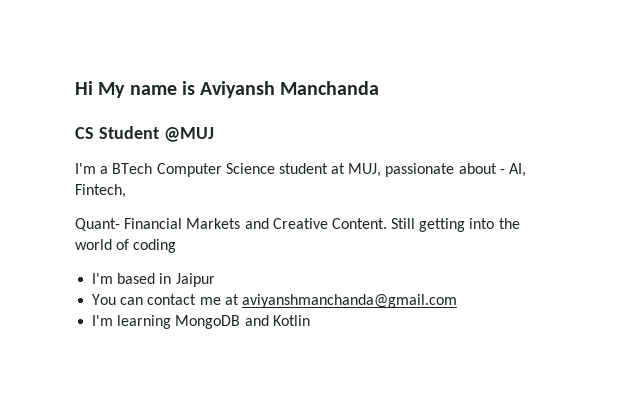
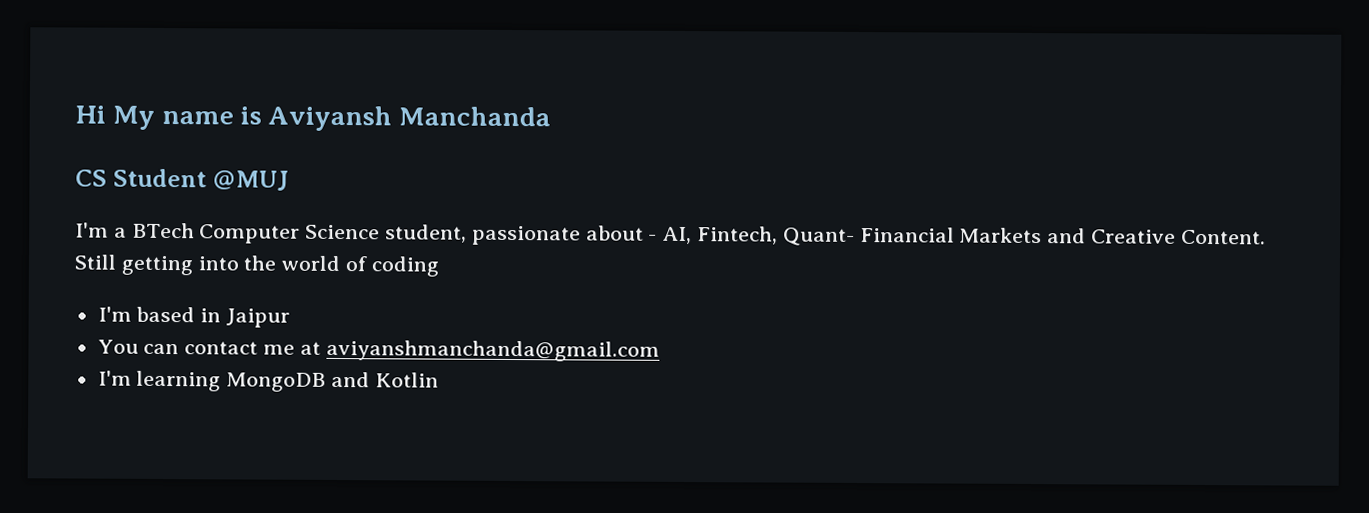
- I'm a BTech Computer Science student at MUJ, passionate about - AI, Fintech,
- Quant- Financial Markets and Creative Content.
+ I'm a BTech Computer Science student, passionate about - AI, Fintech, Quant- Financial Markets and Creative Content.

